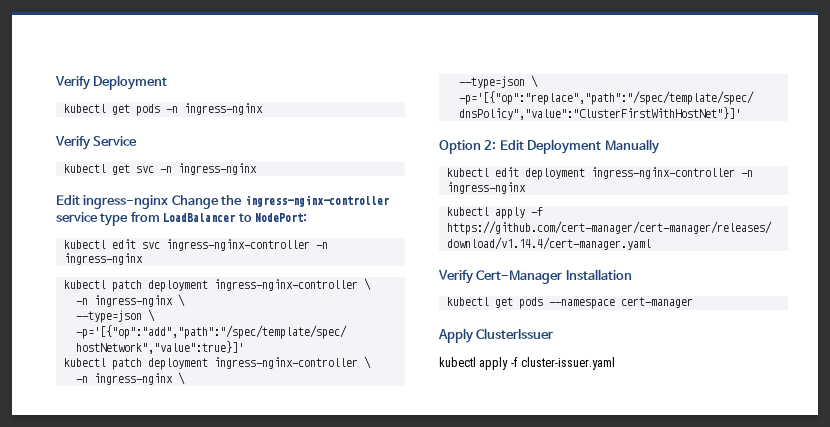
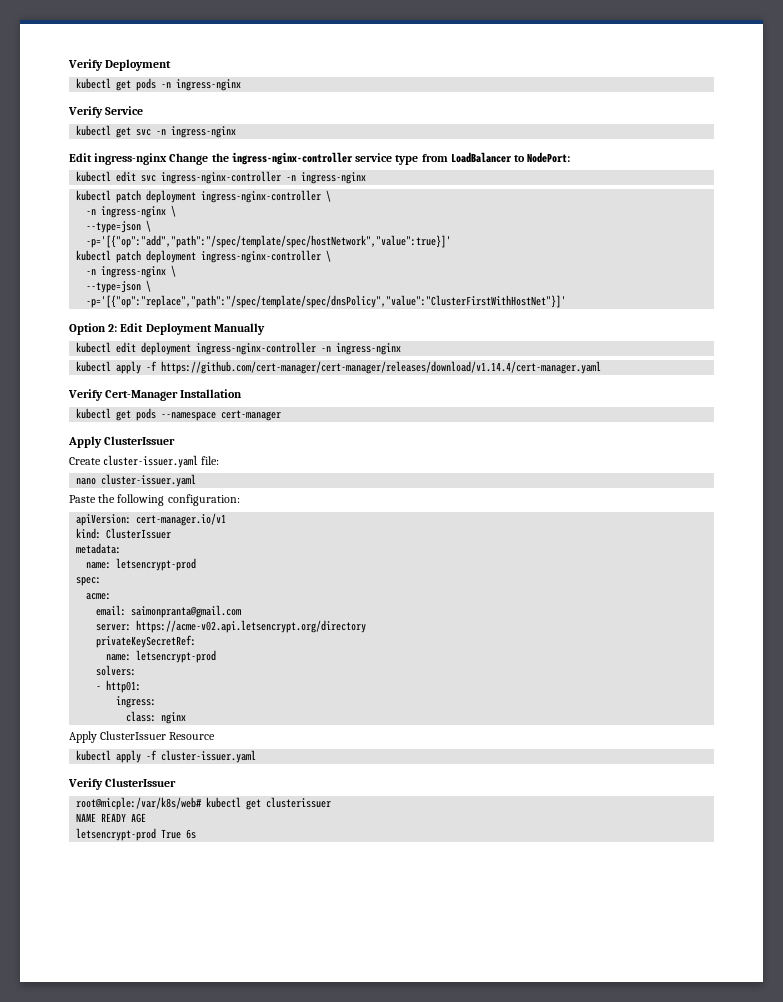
+ Create cluster-issuer.yaml file:
+ nano cluster-issuer.yaml
+ Paste the following configuration:
+ apiVersion: cert-manager.io/v1
+ kind: ClusterIssuer
+ metadata:
+ name: letsencrypt-prod
+ spec:
+ acme:
+ email: saimonpranta@gmail.com
+ server: https://acme-v02.api.letsencrypt.org/directory
+ privateKeySecretRef:
+ name: letsencrypt-prod
+ solvers:
+ - http01:
+ ingress:
+ class: nginx
+ Apply ClusterIssuer Resource
  kubectl apply -f cluster-issuer.yaml
+ Verify ClusterIssuer
+ root@micple:/var/k8s/web# kubectl get clusterissuer
+ NAME READY AGE
+ letsencrypt-prod True 6s

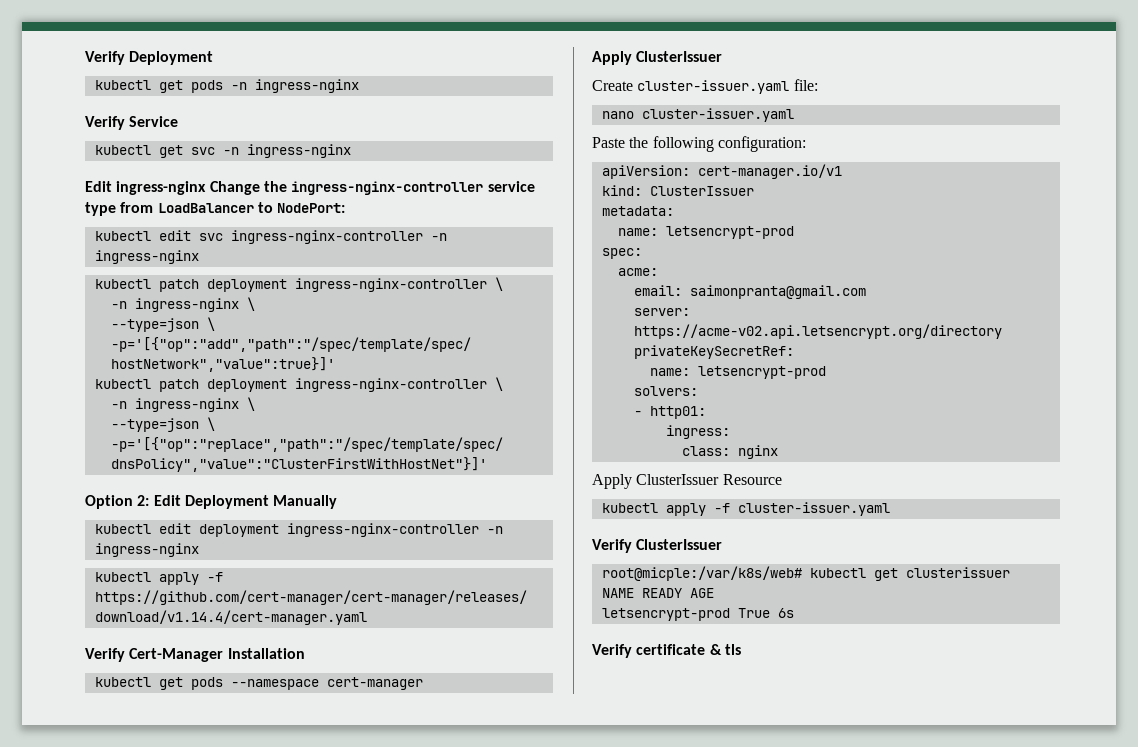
+ Verify certificate & tls

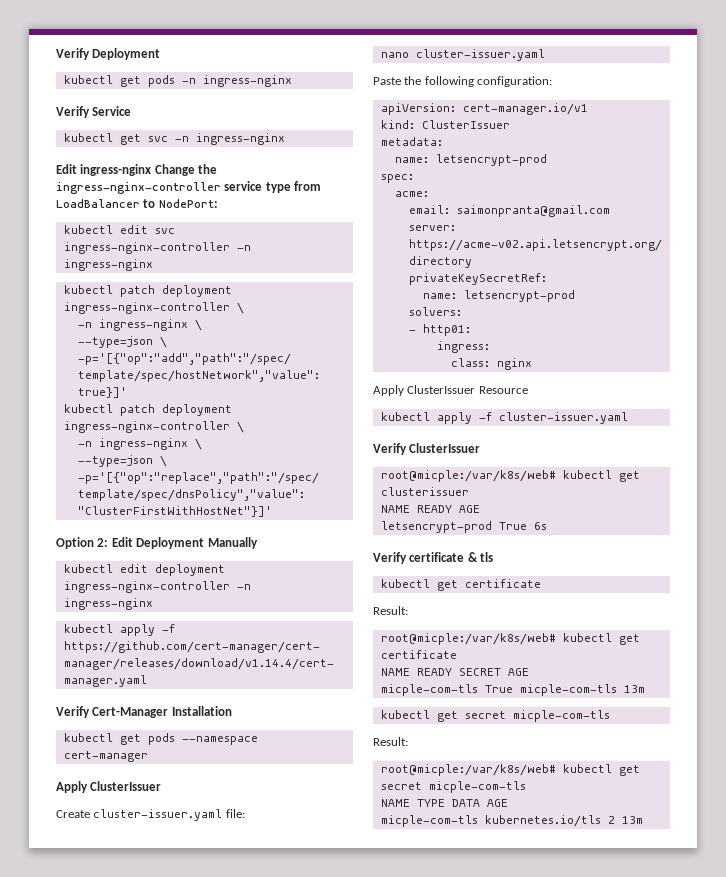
  Verify certificate & tls
+ kubectl get certificate
+ Result:
+ root@micple:/var/k8s/web# kubectl get certificate
+ NAME READY SECRET AGE
+ micple-com-tls True micple-com-tls 13m
+ kubectl get secret micple-com-tls
+ Result:
+ root@micple:/var/k8s/web# kubectl get secret micple-com-tls
+ NAME TYPE DATA AGE
+ micple-com-tls kubernetes.io/tls 2 13m

